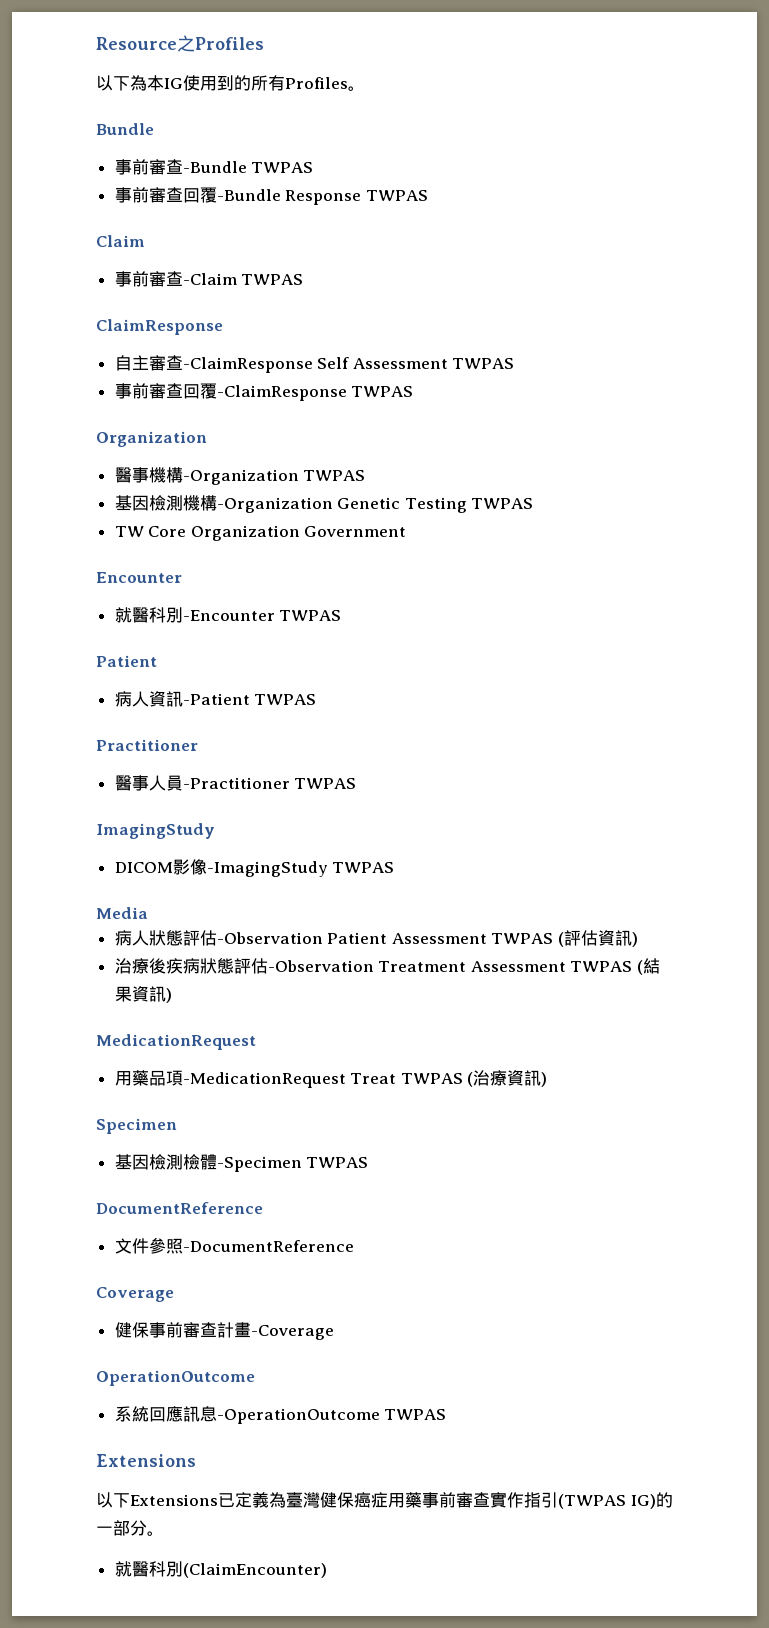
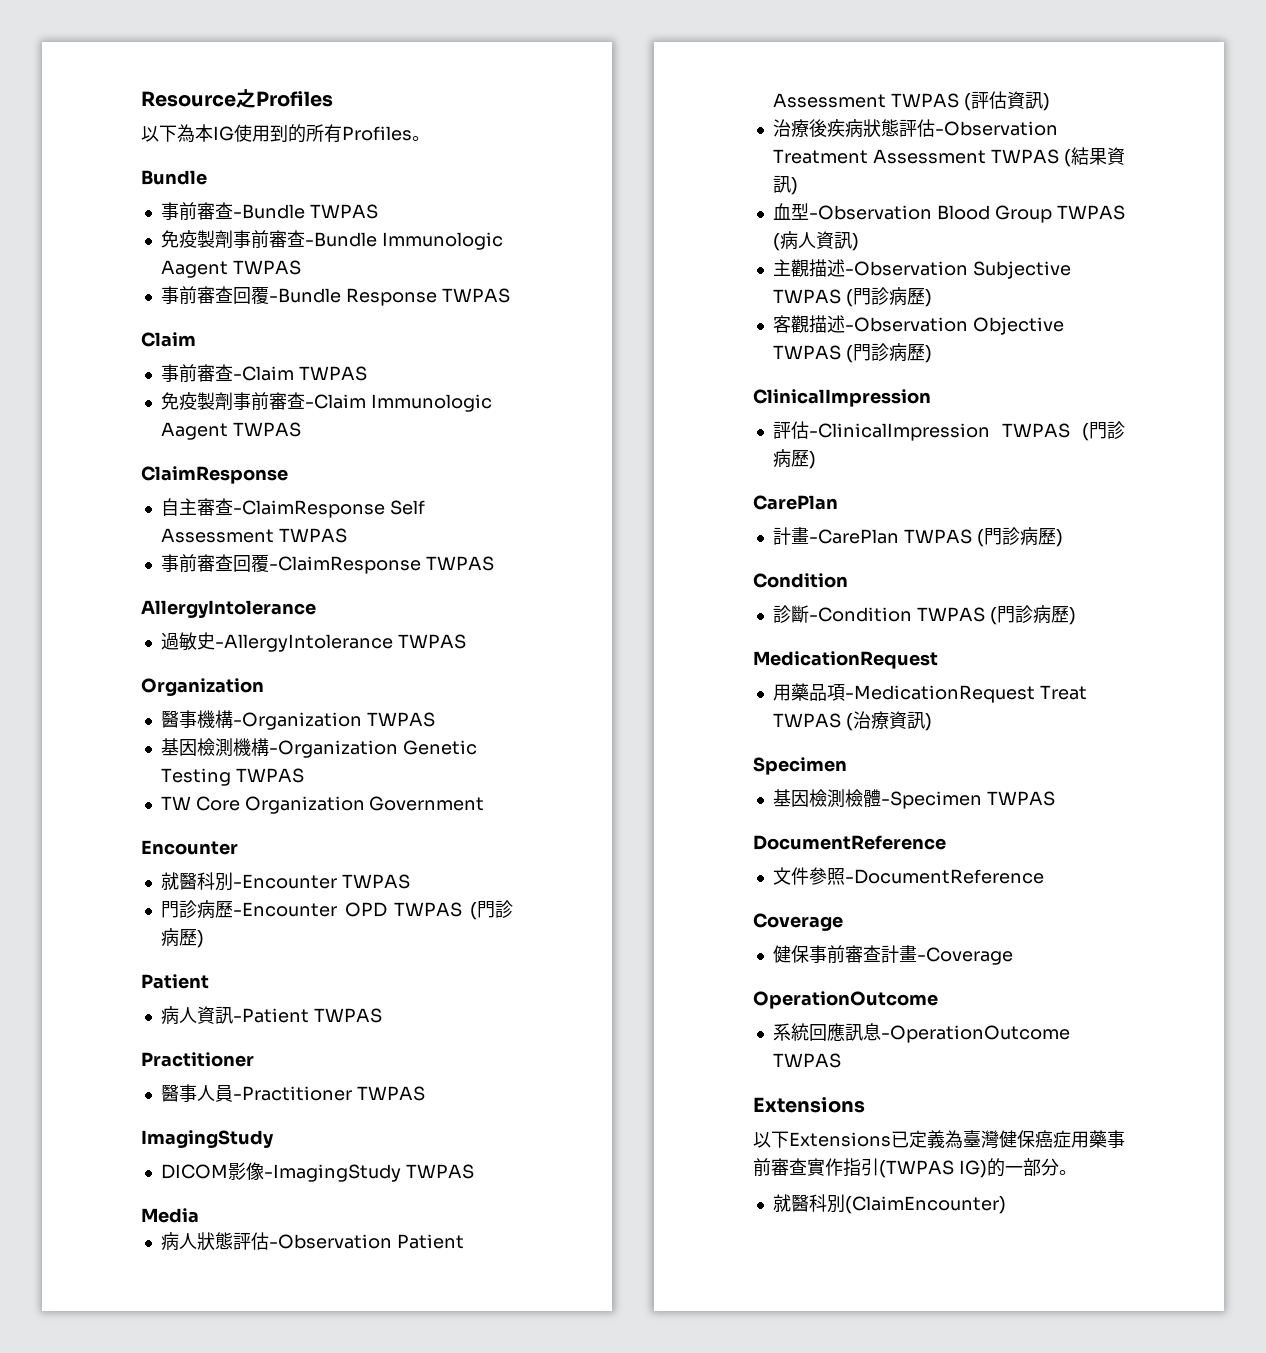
+ 免疫製劑事前審查-Bundle Immunologic Aagent TWPAS
+ 免疫製劑事前審查-Claim Immunologic Aagent TWPAS
+ AllergyIntolerance
+ 過敏史-AllergyIntolerance TWPAS
+ 門診病歷-Encounter OPD TWPAS (門診病歷)
+ 血型-Observation Blood Group TWPAS (病人資訊)
+ 主觀描述-Observation Subjective TWPAS (門診病歷)
+ 客觀描述-Observation Objective TWPAS (門診病歷)
+ ClinicalImpression
+ 評估-ClinicalImpression TWPAS (門診病歷)
+ CarePlan
+ 計畫-CarePlan TWPAS (門診病歷)
+ Condition
+ 診斷-Condition TWPAS (門診病歷)

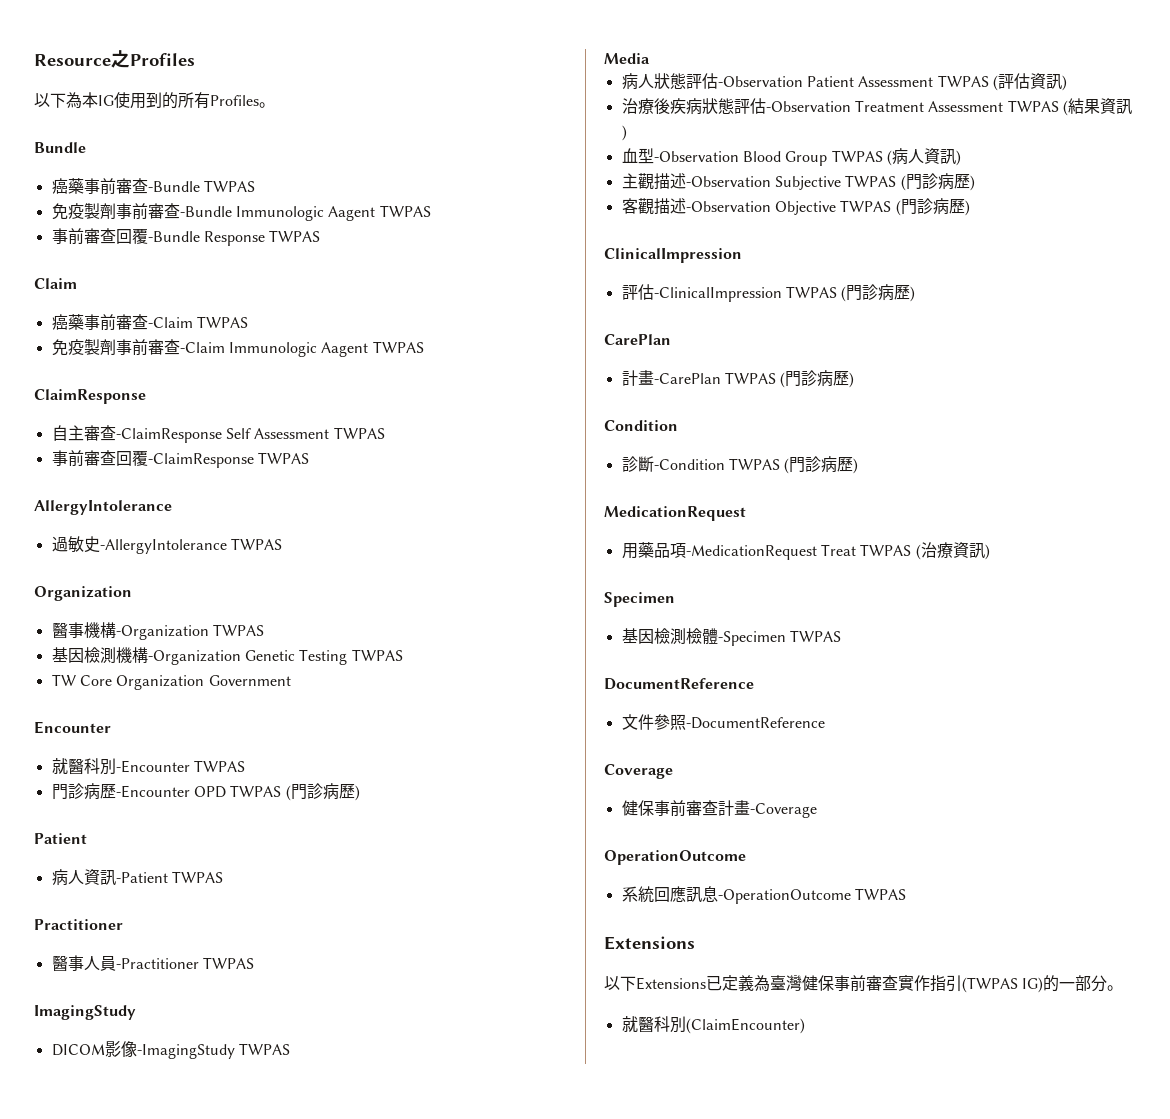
- 事前審查-Bundle TWPAS
+ 癌藥事前審查-Bundle TWPAS
- 事前審查-Claim TWPAS
+ 癌藥事前審查-Claim TWPAS
- 以下Extensions已定義為臺灣健保癌症用藥事前審查實作指引(TWPAS IG)的一部分。
+ 以下Extensions已定義為臺灣健保事前審查實作指引(TWPAS IG)的一部分。

